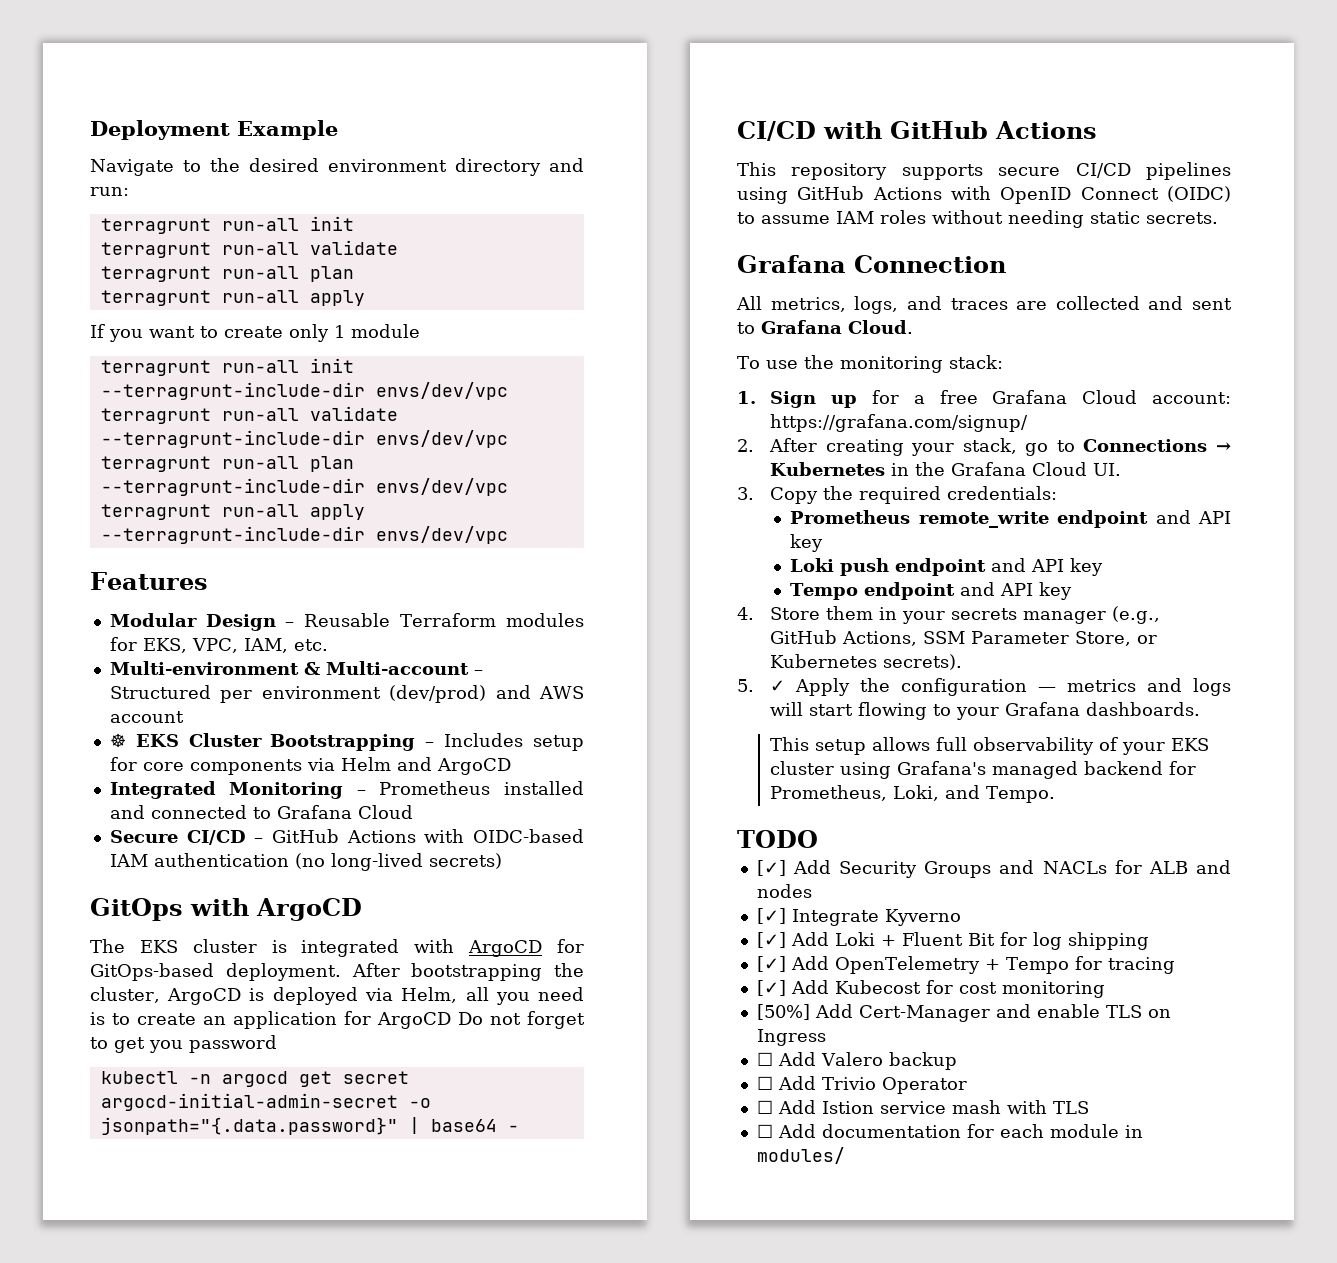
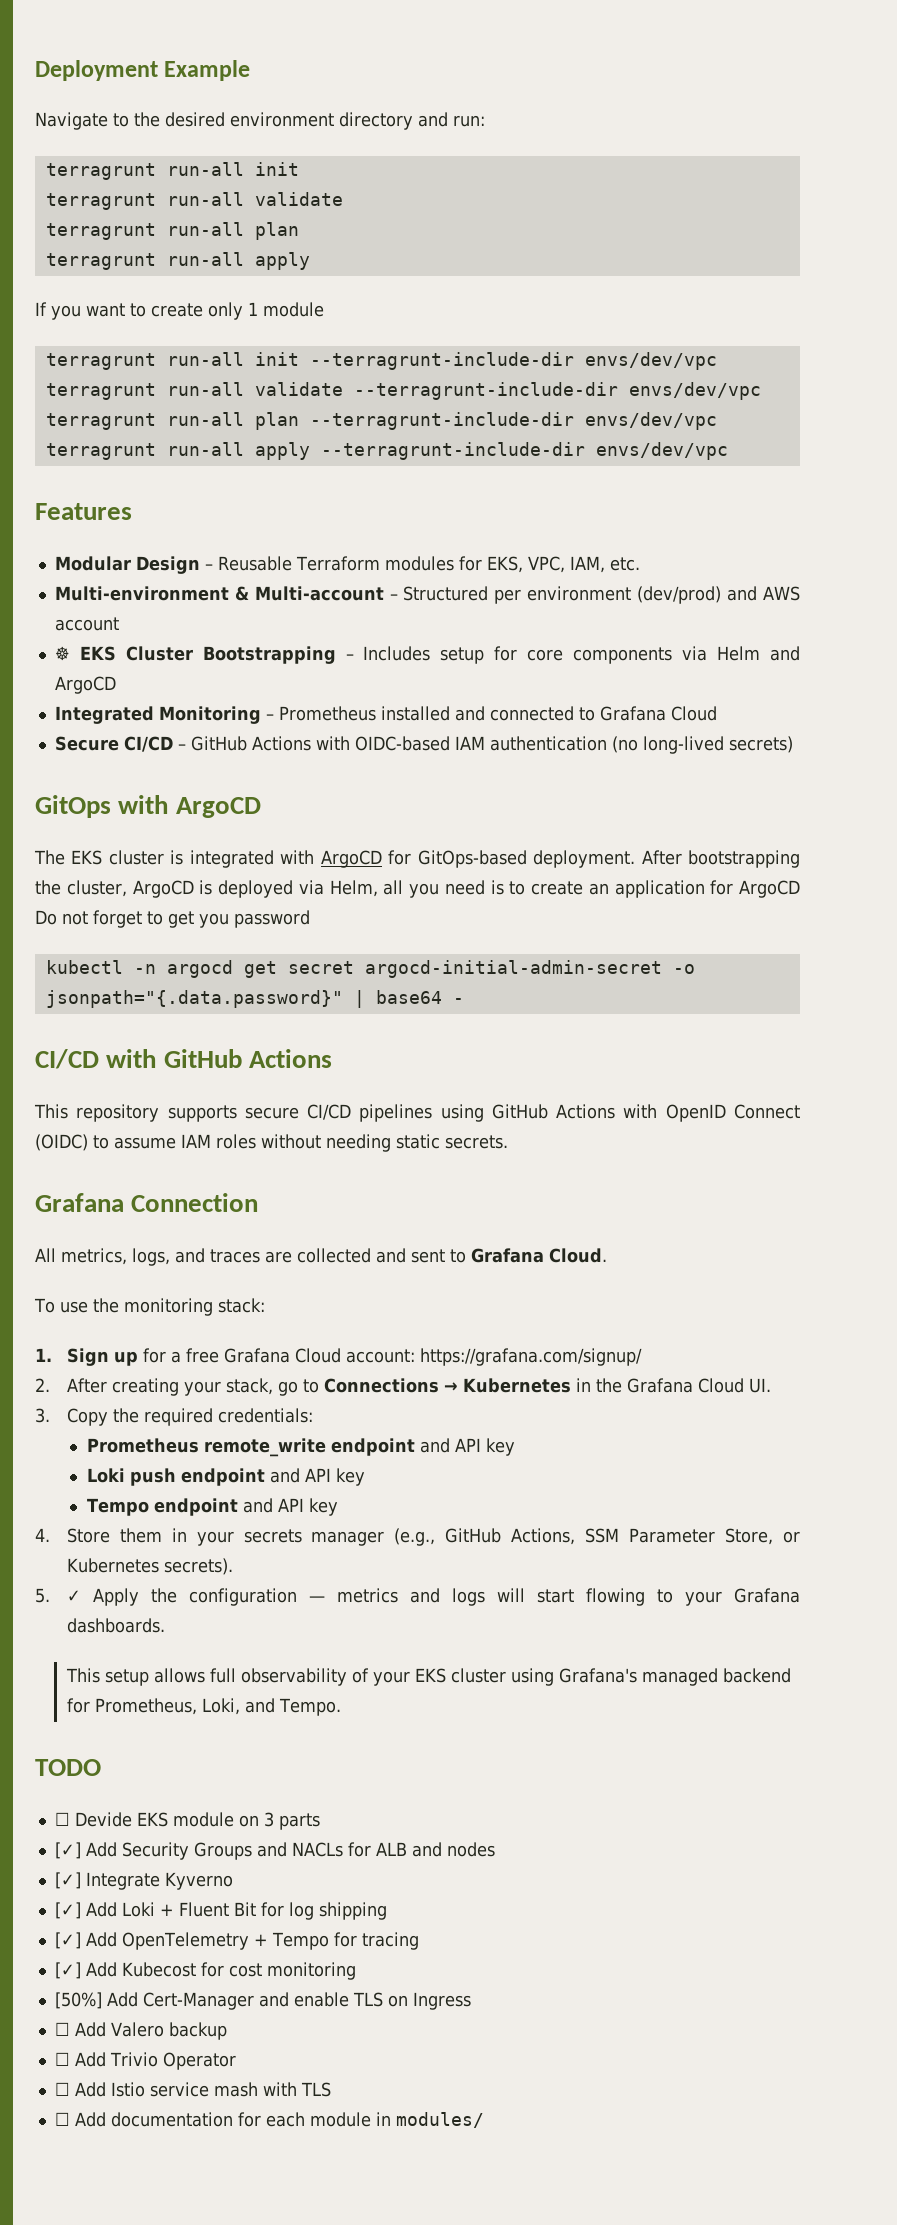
+ ☐ Devide EKS module on 3 parts
- ☐ Add Istion service mash with TLS
+ ☐ Add Istio service mash with TLS

